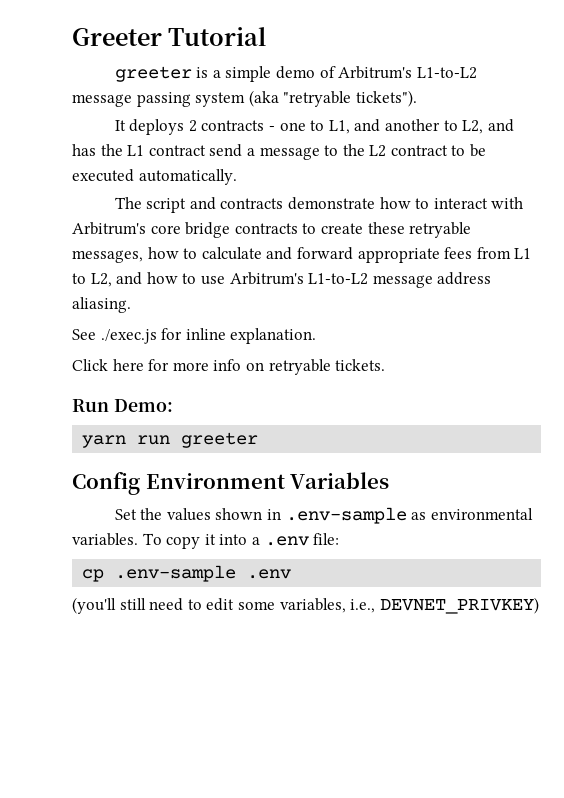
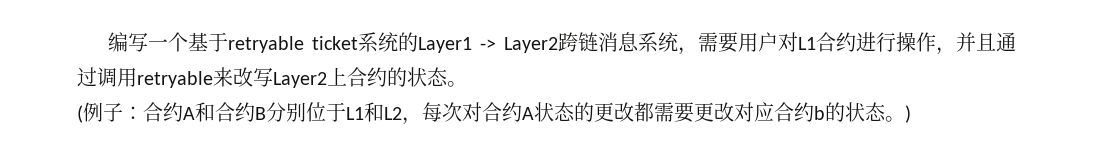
- Greeter Tutorial
- greeter is a simple demo of Arbitrum's L1-to-L2 message passing system (aka "retryable tickets").
- It deploys 2 contracts - one to L1, and another to L2, and has the L1 contract send a message to the L2 contract to be executed automatically.
- The script and contracts demonstrate how to interact with Arbitrum's core bridge contracts to create these retryable messages, how to calculate and forward appropriate fees from L1 to L2, and how to use Arbitrum's L1-to-L2 message address aliasing.
- See ./exec.js for inline explanation.
- Click here for more info on retryable tickets.
- Run Demo:
- yarn run greeter
- Config Environment Variables
- Set the values shown in .env-sample as environmental variables. To copy it into a .env file:
- cp .env-sample .env
- (you'll still need to edit some variables, i.e., DEVNET_PRIVKEY)
+ 编写一个基于retryable ticket系统的Layer1 -> Layer2跨链消息系统，需要用户对L1合约进行操作，并且通过调用retryable来改写Layer2上合约的状态。
+ (例子：合约A和合约B分别位于L1和L2，每次对合约A状态的更改都需要更改对应合约b的状态。)

